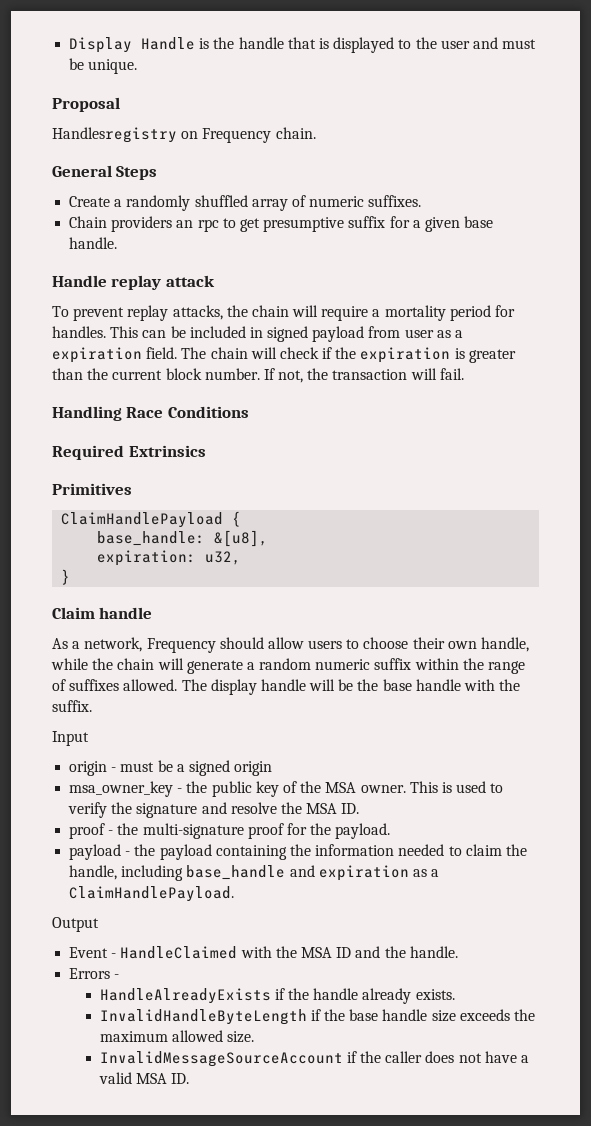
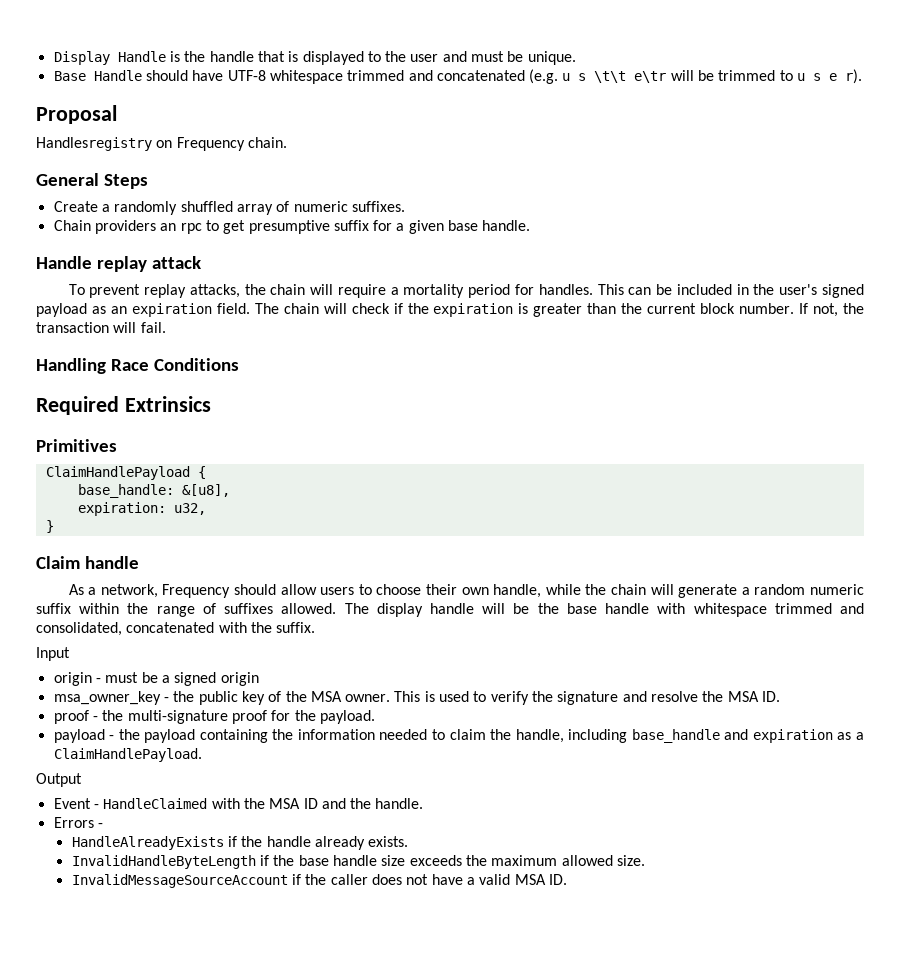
+ Base Handle should have UTF-8 whitespace trimmed and concatenated (e.g. u s \t\t e\tr will be trimmed to u s e r).
- This can be included in signed payload from user as a expiration field.
+ This can be included in the user's signed payload as an expiration field.
- The display handle will be the base handle with the suffix.
+ The display handle will be the base handle with whitespace trimmed and consolidated, concatenated with the suffix.

